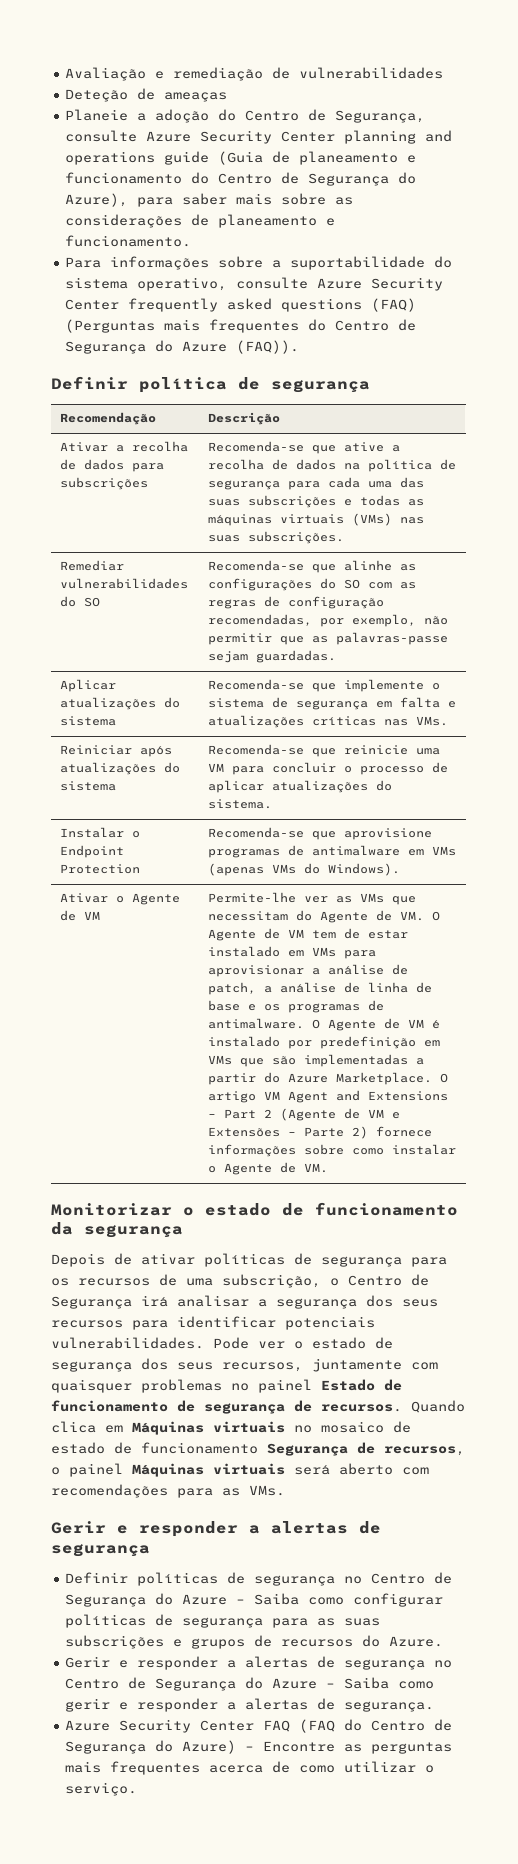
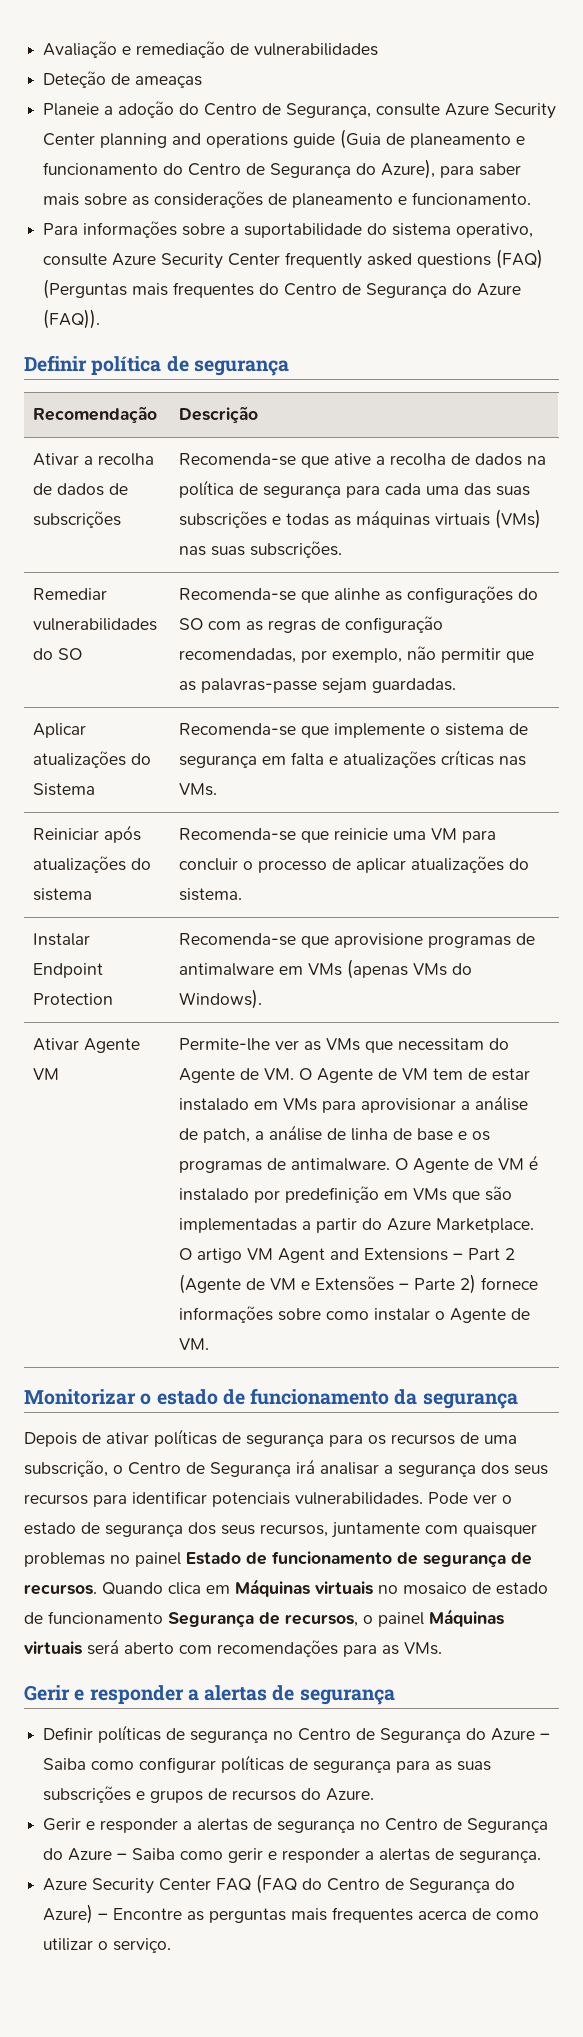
- Ativar a recolha de dados para subscrições | Recomenda-se que ative a recolha de dados na política de segurança para cada uma das suas subscrições e todas as máquinas virtuais (VMs) nas suas subscrições.
+ Ativar a recolha de dados de subscrições | Recomenda-se que ative a recolha de dados na política de segurança para cada uma das suas subscrições e todas as máquinas virtuais (VMs) nas suas subscrições.
- Aplicar atualizações do sistema | Recomenda-se que implemente o sistema de segurança em falta e atualizações críticas nas VMs.
+ Aplicar atualizações do Sistema | Recomenda-se que implemente o sistema de segurança em falta e atualizações críticas nas VMs.
- Instalar o Endpoint Protection | Recomenda-se que aprovisione programas de antimalware em VMs (apenas VMs do Windows).
+ Instalar Endpoint Protection | Recomenda-se que aprovisione programas de antimalware em VMs (apenas VMs do Windows).
- Ativar o Agente de VM
+ Ativar Agente VM

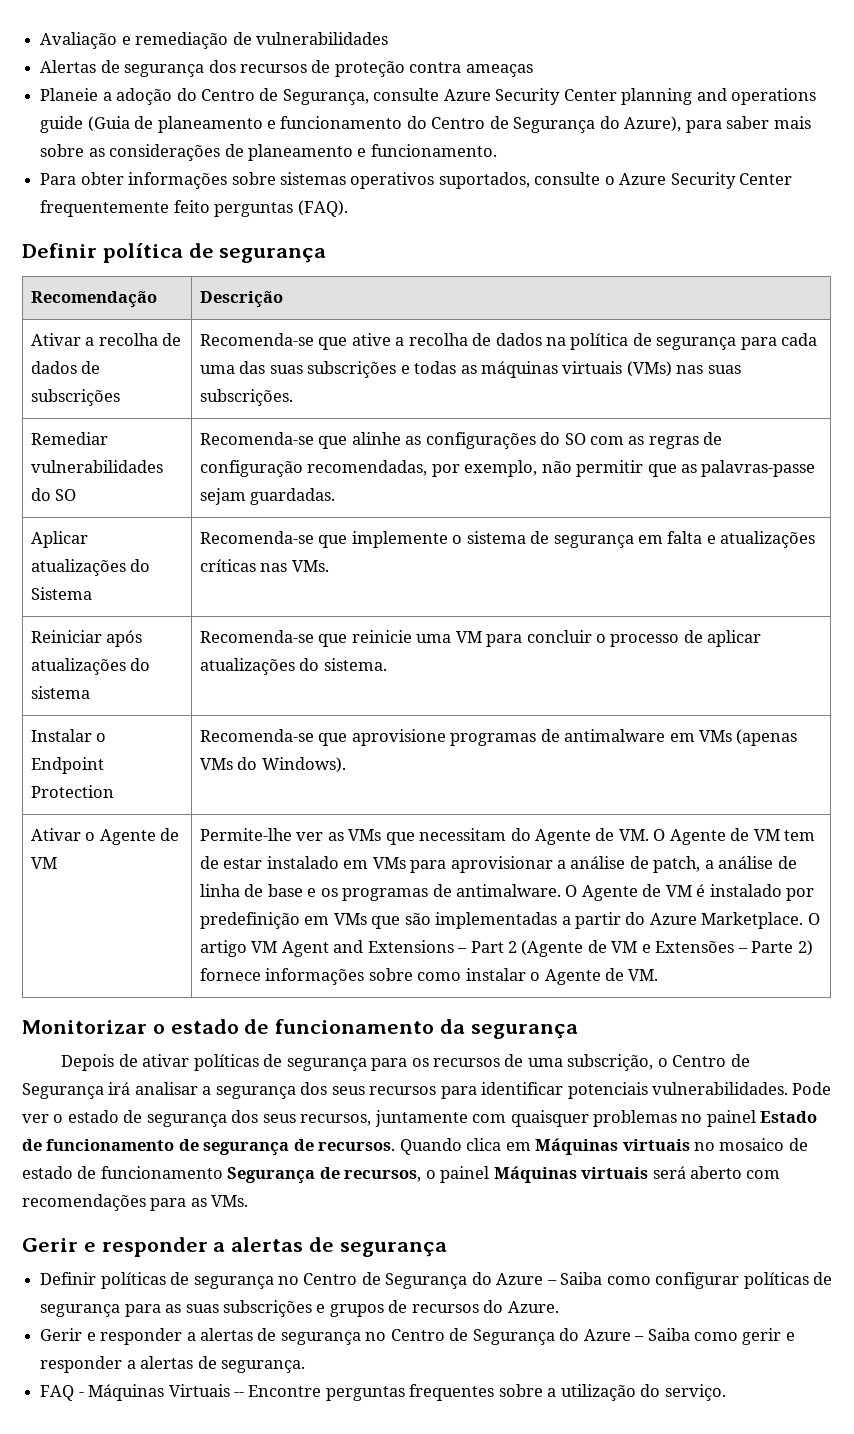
- Deteção de ameaças
+ Alertas de segurança dos recursos de proteção contra ameaças
- Para informações sobre a suportabilidade do sistema operativo, consulte Azure Security Center frequently asked questions (FAQ) (Perguntas mais frequentes do Centro de Segurança do Azure (FAQ)).
+ Para obter informações sobre sistemas operativos suportados, consulte o Azure Security Center frequentemente feito perguntas (FAQ).
- Instalar Endpoint Protection | Recomenda-se que aprovisione programas de antimalware em VMs (apenas VMs do Windows).
+ Instalar o Endpoint Protection | Recomenda-se que aprovisione programas de antimalware em VMs (apenas VMs do Windows).
- Ativar Agente VM
+ Ativar o Agente de VM
- Azure Security Center FAQ (FAQ do Centro de Segurança do Azure) – Encontre as perguntas mais frequentes acerca de como utilizar o serviço.
+ FAQ - Máquinas Virtuais -- Encontre perguntas frequentes sobre a utilização do serviço.

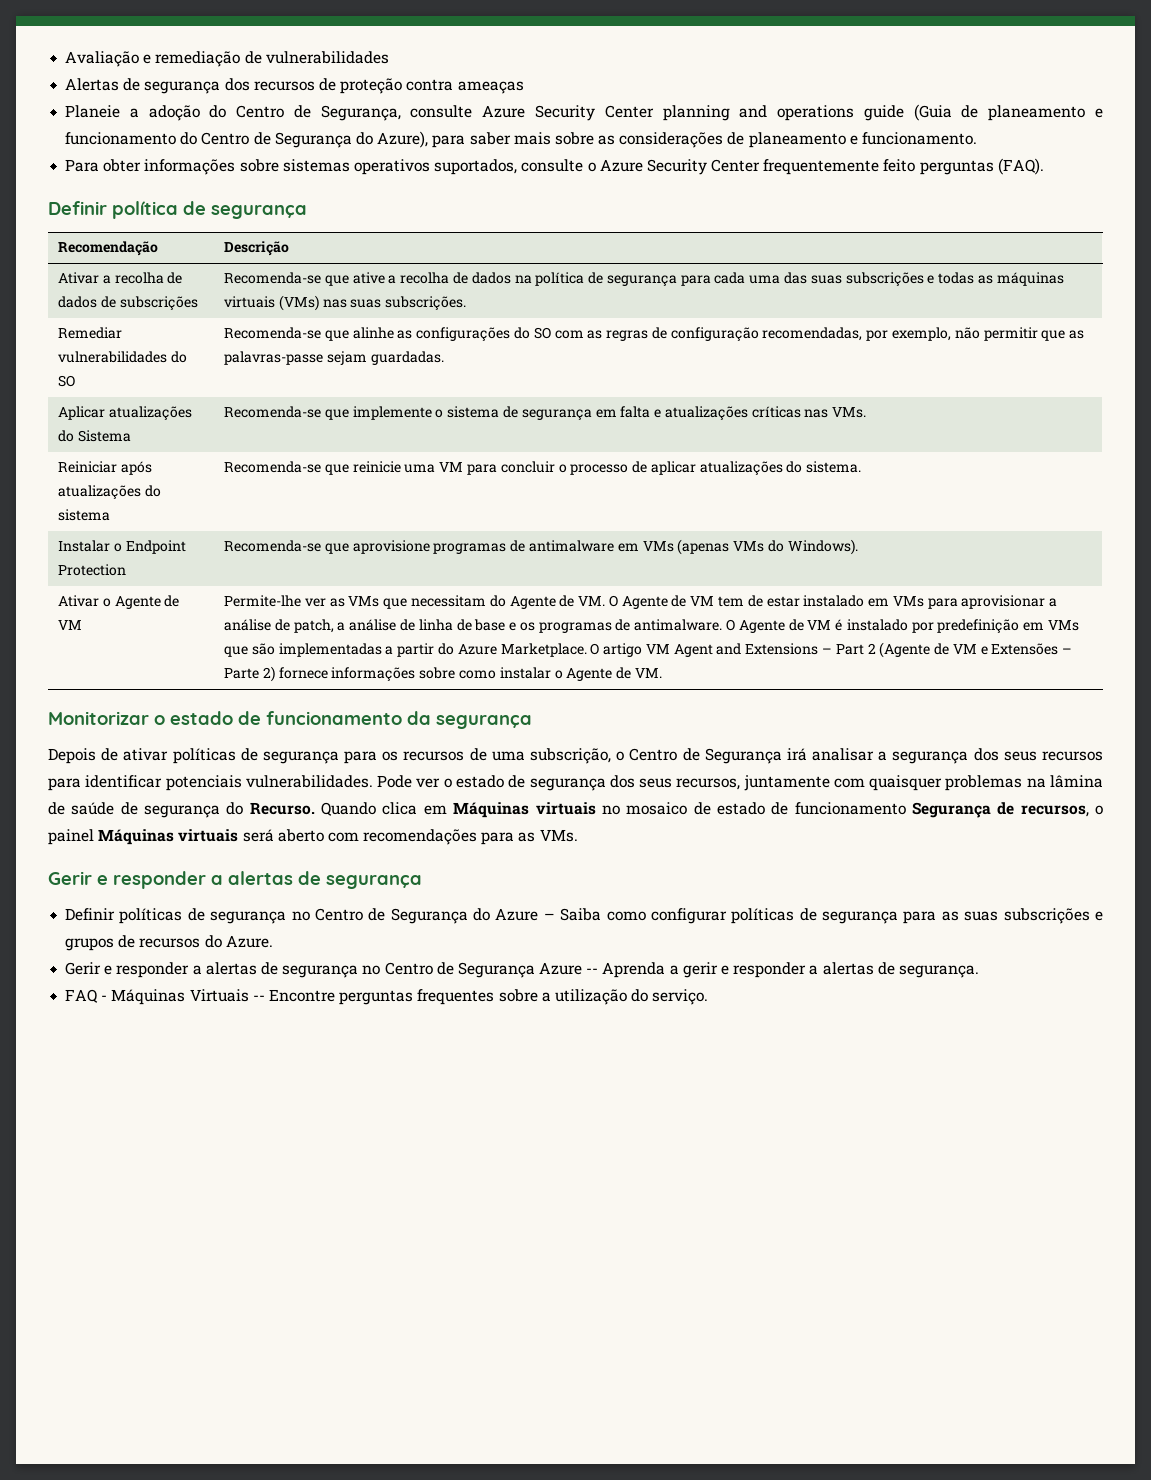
- Pode ver o estado de segurança dos seus recursos, juntamente com quaisquer problemas no painel Estado de funcionamento de segurança de recursos.
+ Pode ver o estado de segurança dos seus recursos, juntamente com quaisquer problemas na lâmina de saúde de segurança do Recurso.
- Gerir e responder a alertas de segurança no Centro de Segurança do Azure – Saiba como gerir e responder a alertas de segurança.
+ Gerir e responder a alertas de segurança no Centro de Segurança Azure -- Aprenda a gerir e responder a alertas de segurança.

